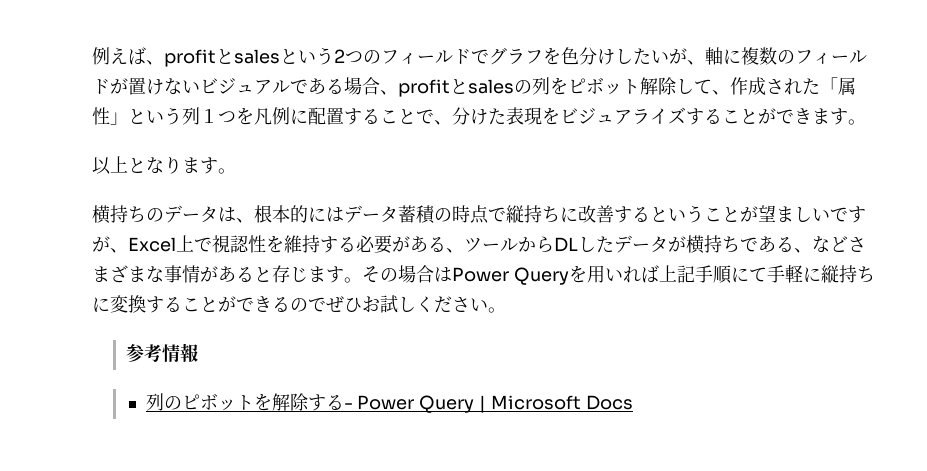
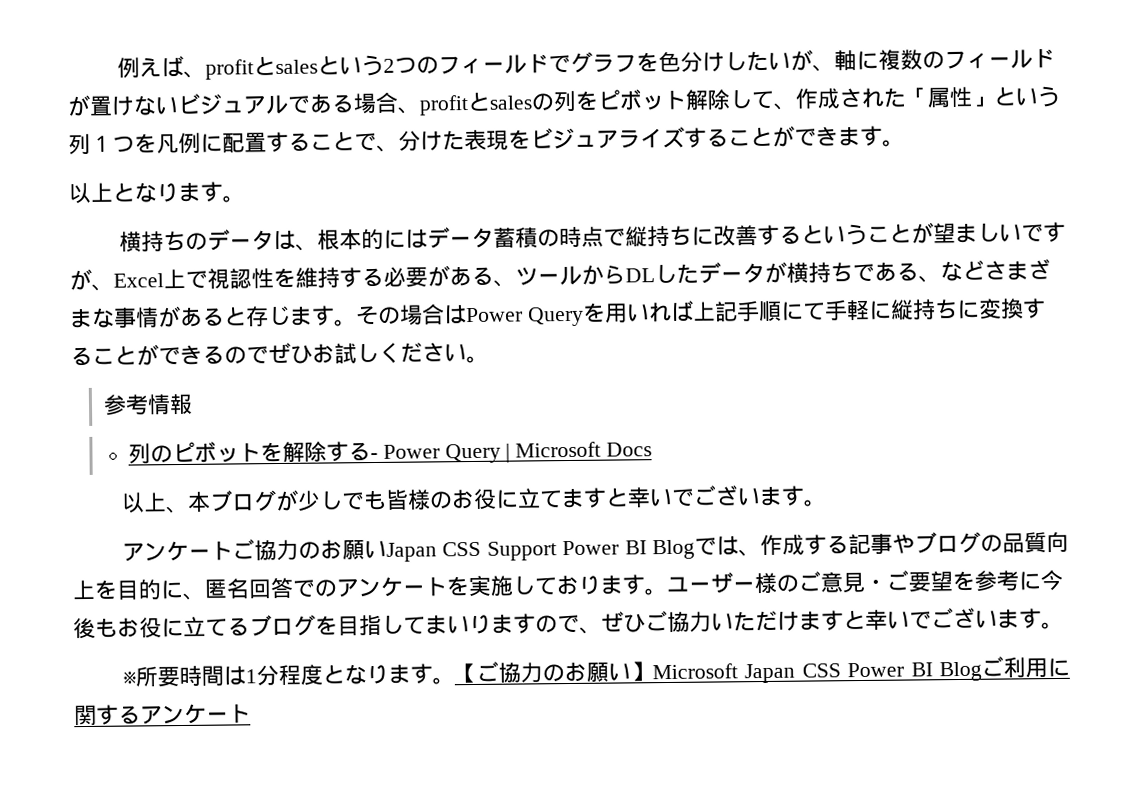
+ 以上、本ブログが少しでも皆様のお役に立てますと幸いでございます。
+ アンケートご協力のお願いJapan CSS Support Power BI Blogでは、作成する記事やブログの品質向上を目的に、匿名回答でのアンケートを実施しております。ユーザー様のご意見・ご要望を参考に今後もお役に立てるブログを目指してまいりますので、ぜひご協力いただけますと幸いでございます。
+ ※所要時間は1分程度となります。【ご協力のお願い】Microsoft Japan CSS Power BI Blogご利用に関するアンケート

